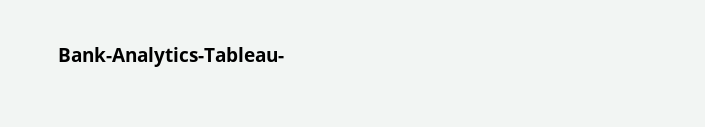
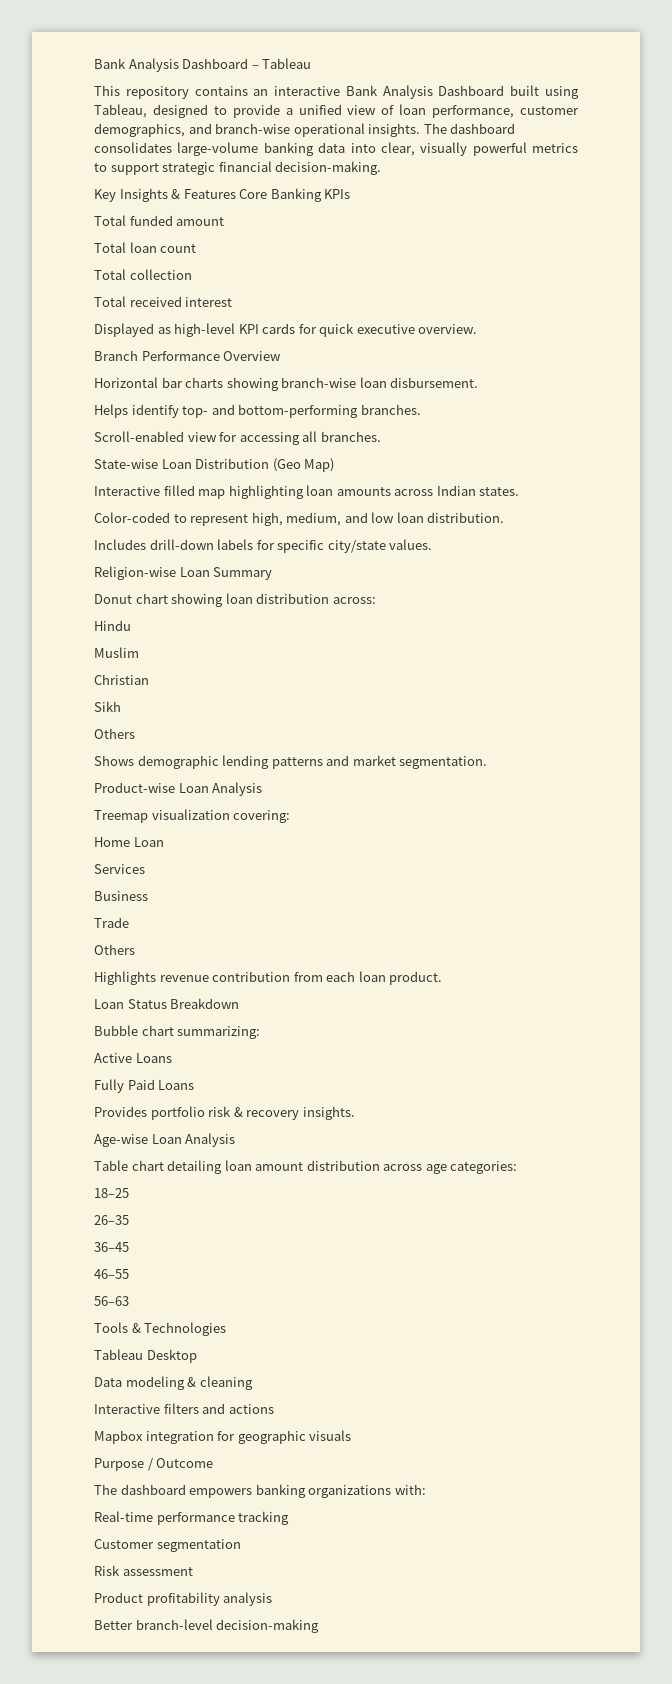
- Bank-Analytics-Tableau-
+ Bank Analysis Dashboard – Tableau
+ This repository contains an interactive Bank Analysis Dashboard built using Tableau, designed to provide a unified view of loan performance, customer demographics, and branch-wise operational insights. The dashboard consolidates large-volume banking data into clear, visually powerful metrics to support strategic financial decision-making.
+ Key Insights & Features Core Banking KPIs
+ Total funded amount
+ Total loan count
+ Total collection
+ Total received interest
+ Displayed as high-level KPI cards for quick executive overview.
+ Branch Performance Overview
+ Horizontal bar charts showing branch-wise loan disbursement.
+ Helps identify top- and bottom-performing branches.
+ Scroll-enabled view for accessing all branches.
+ State-wise Loan Distribution (Geo Map)
+ Interactive filled map highlighting loan amounts across Indian states.
+ Color-coded to represent high, medium, and low loan distribution.
+ Includes drill-down labels for specific city/state values.
+ Religion-wise Loan Summary
+ Donut chart showing loan distribution across:
+ Hindu
+ Muslim
+ Christian
+ Sikh
+ Others
+ Shows demographic lending patterns and market segmentation.
+ Product-wise Loan Analysis
+ Treemap visualization covering:
+ Home Loan
+ Services
+ Business
+ Trade
+ Others
+ Highlights revenue contribution from each loan product.
+ Loan Status Breakdown
+ Bubble chart summarizing:
+ Active Loans
+ Fully Paid Loans
+ Provides portfolio risk & recovery insights.
+ Age-wise Loan Analysis
+ Table chart detailing loan amount distribution across age categories:
+ 18–25
+ 26–35
+ 36–45
+ 46–55
+ 56–63
+ Tools & Technologies
+ Tableau Desktop
+ Data modeling & cleaning
+ Interactive filters and actions
+ Mapbox integration for geographic visuals
+ Purpose / Outcome
+ The dashboard empowers banking organizations with:
+ Real-time performance tracking
+ Customer segmentation
+ Risk assessment
+ Product profitability analysis
+ Better branch-level decision-making

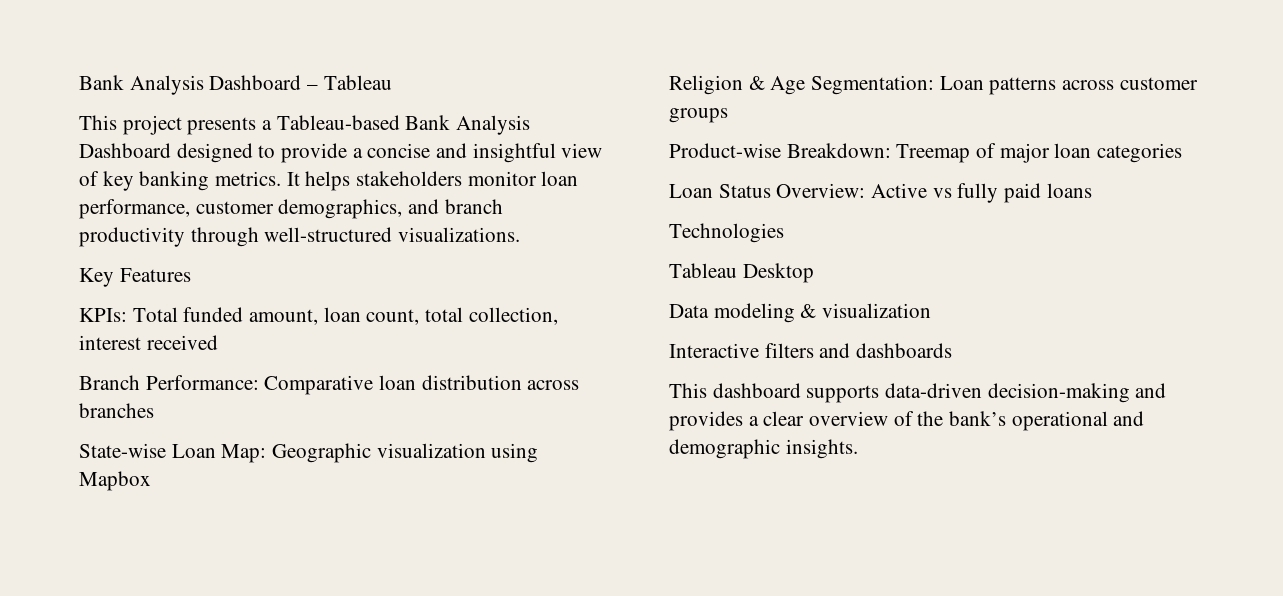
- This repository contains an interactive Bank Analysis Dashboard built using Tableau, designed to provide a unified view of loan performance, customer demographics, and branch-wise operational insights. The dashboard consolidates large-volume banking data into clear, visually powerful metrics to support strategic financial decision-making.
+ This project presents a Tableau-based Bank Analysis Dashboard designed to provide a concise and insightful view of key banking metrics. It helps stakeholders monitor loan performance, customer demographics, and branch productivity through well-structured visualizations.
- Key Insights & Features Core Banking KPIs
- Total funded amount
- Total loan count
- Total collection
- Total received interest
- Displayed as high-level KPI cards for quick executive overview.
- Branch Performance Overview
- Horizontal bar charts showing branch-wise loan disbursement.
- Helps identify top- and bottom-performing branches.
- Scroll-enabled view for accessing all branches.
- State-wise Loan Distribution (Geo Map)
- Interactive filled map highlighting loan amounts across Indian states.
- Color-coded to represent high, medium, and low loan distribution.
- Includes drill-down labels for specific city/state values.
- Religion-wise Loan Summary
- Donut chart showing loan distribution across:
- Hindu
- Muslim
- Christian
- Sikh
- Others
- Shows demographic lending patterns and market segmentation.
- Product-wise Loan Analysis
- Treemap visualization covering:
- Home Loan
- Services
- Business
- Trade
- Others
- Highlights revenue contribution from each loan product.
- Loan Status Breakdown
- Bubble chart summarizing:
- Active Loans
- Fully Paid Loans
- Provides portfolio risk & recovery insights.
- Age-wise Loan Analysis
- Table chart detailing loan amount distribution across age categories:
- 18–25
- 26–35
- 36–45
- 46–55
- 56–63
- Tools & Technologies
+ Key Features
+ KPIs: Total funded amount, loan count, total collection, interest received
+ Branch Performance: Comparative loan distribution across branches
+ State-wise Loan Map: Geographic visualization using Mapbox
+ Religion & Age Segmentation: Loan patterns across customer groups
+ Product-wise Breakdown: Treemap of major loan categories
+ Loan Status Overview: Active vs fully paid loans
+ Technologies
- Data modeling & cleaning
+ Data modeling & visualization
- Interactive filters and actions
- Mapbox integration for geographic visuals
- Purpose / Outcome
- The dashboard empowers banking organizations with:
- Real-time performance tracking
- Customer segmentation
- Risk assessment
- Product profitability analysis
- Better branch-level decision-making
+ Interactive filters and dashboards
+ This dashboard supports data-driven decision-making and provides a clear overview of the bank’s operational and demographic insights.

